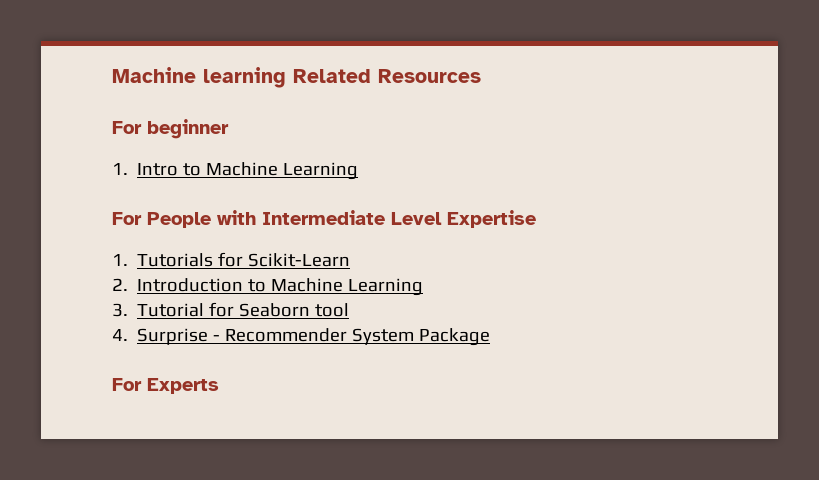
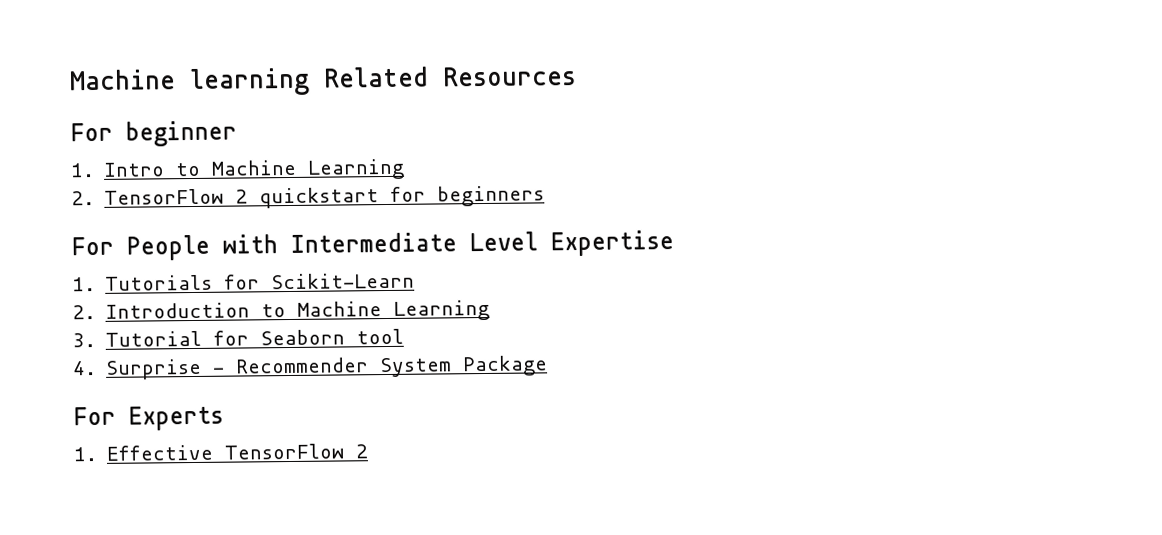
+ 2. TensorFlow 2 quickstart for beginners
+ 1. Effective TensorFlow 2

